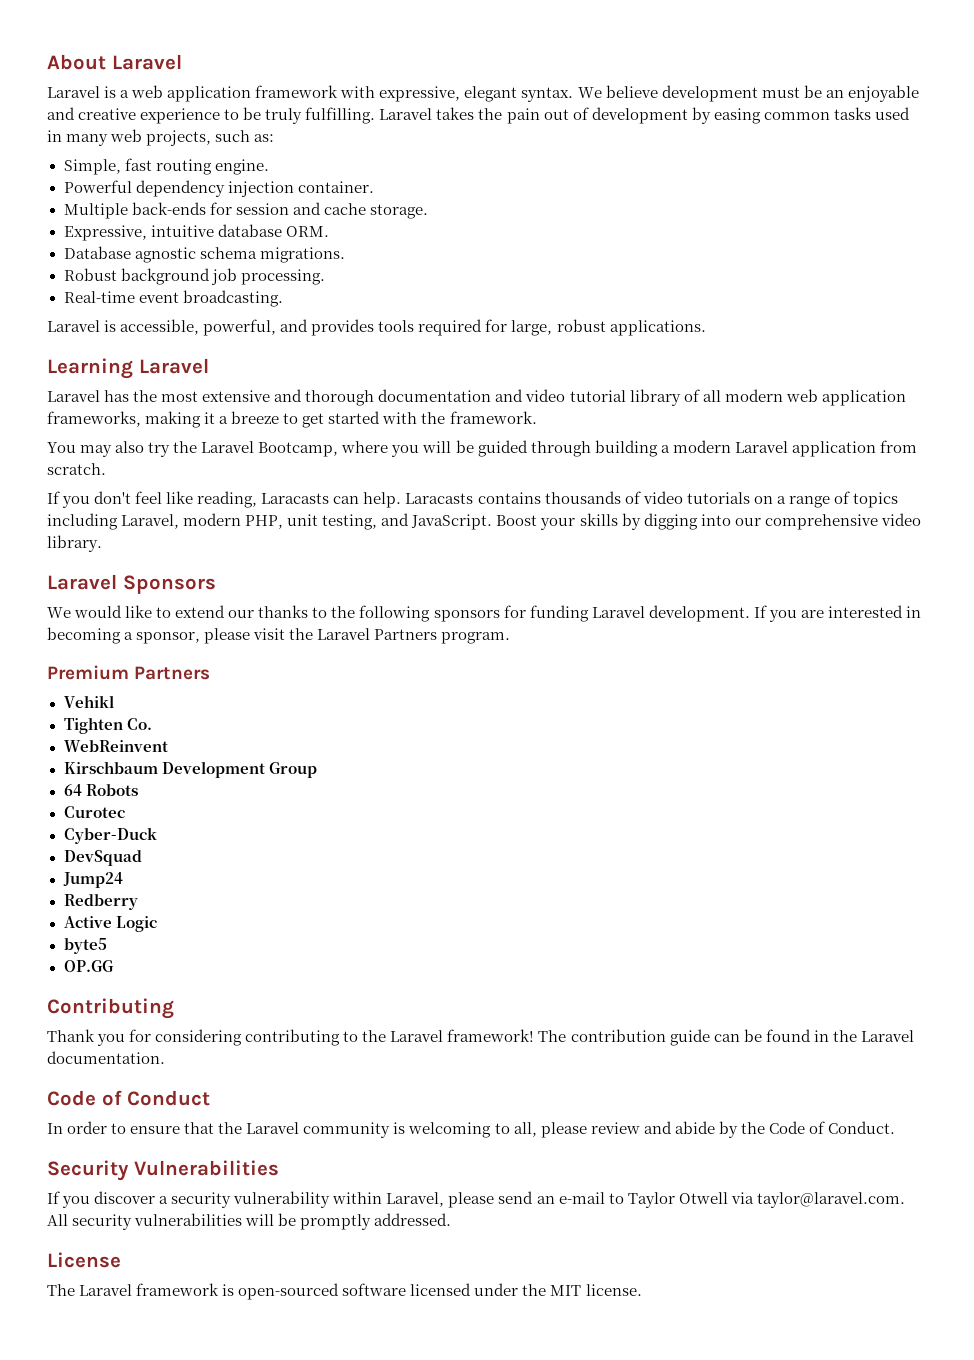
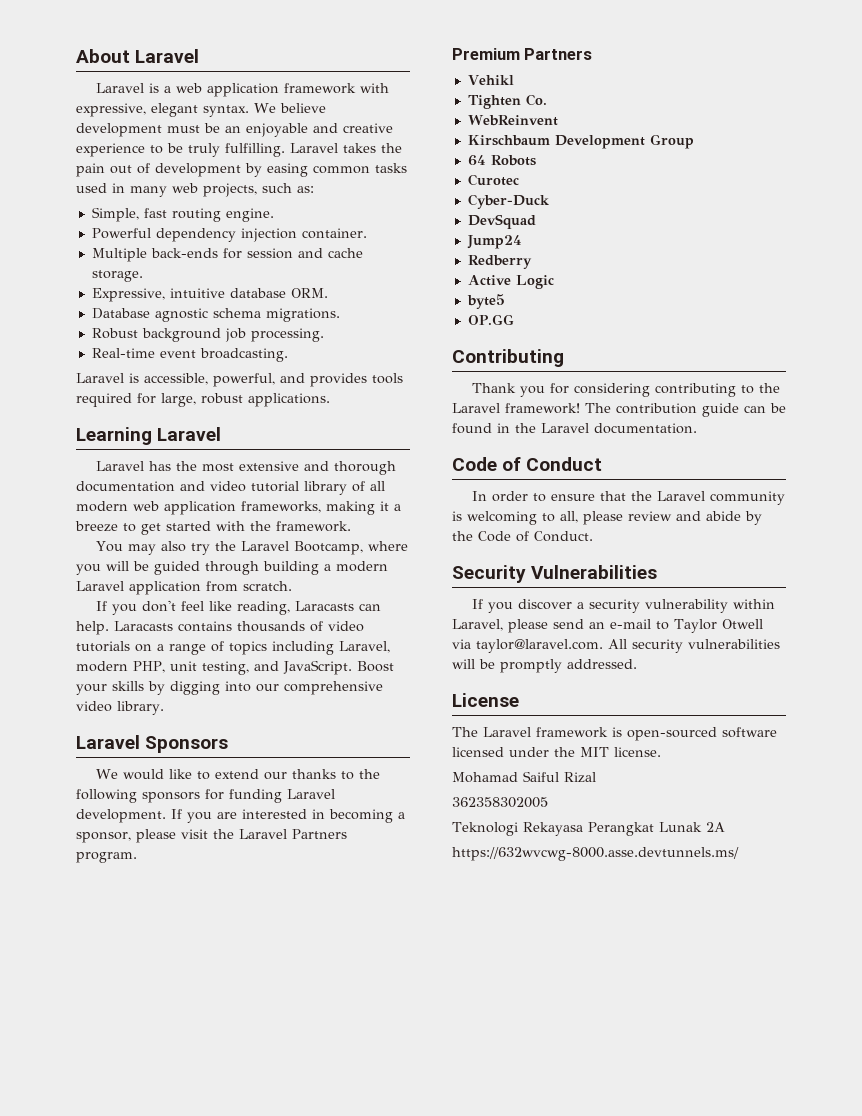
+ Mohamad Saiful Rizal
+ 362358302005
+ Teknologi Rekayasa Perangkat Lunak 2A
+ https://632wvcwg-8000.asse.devtunnels.ms/

